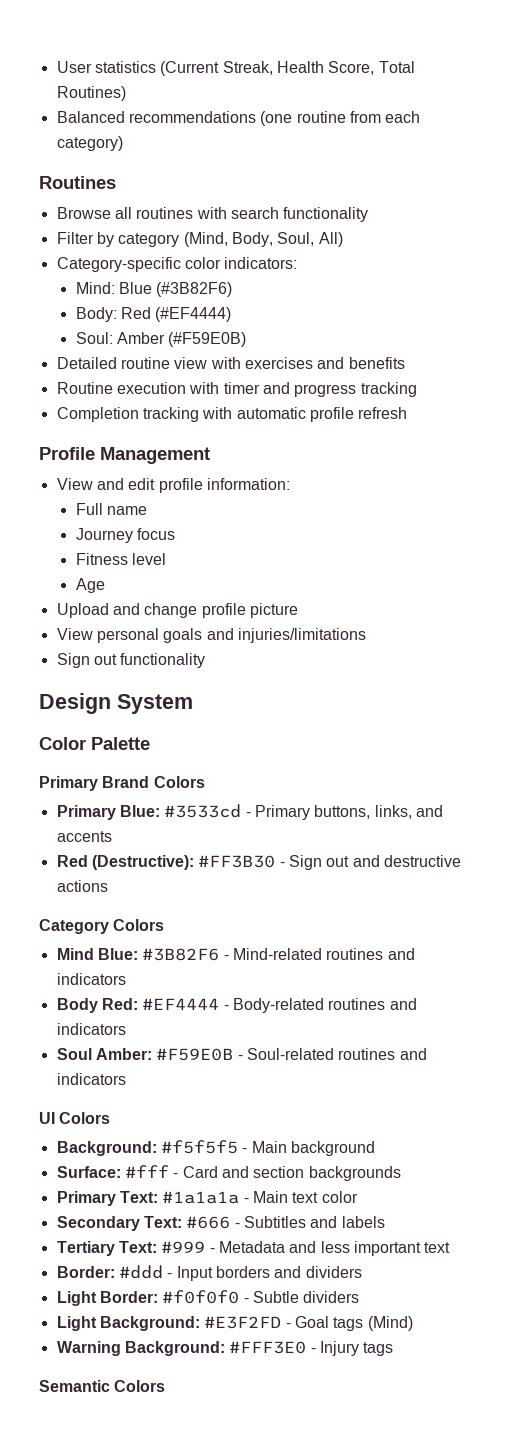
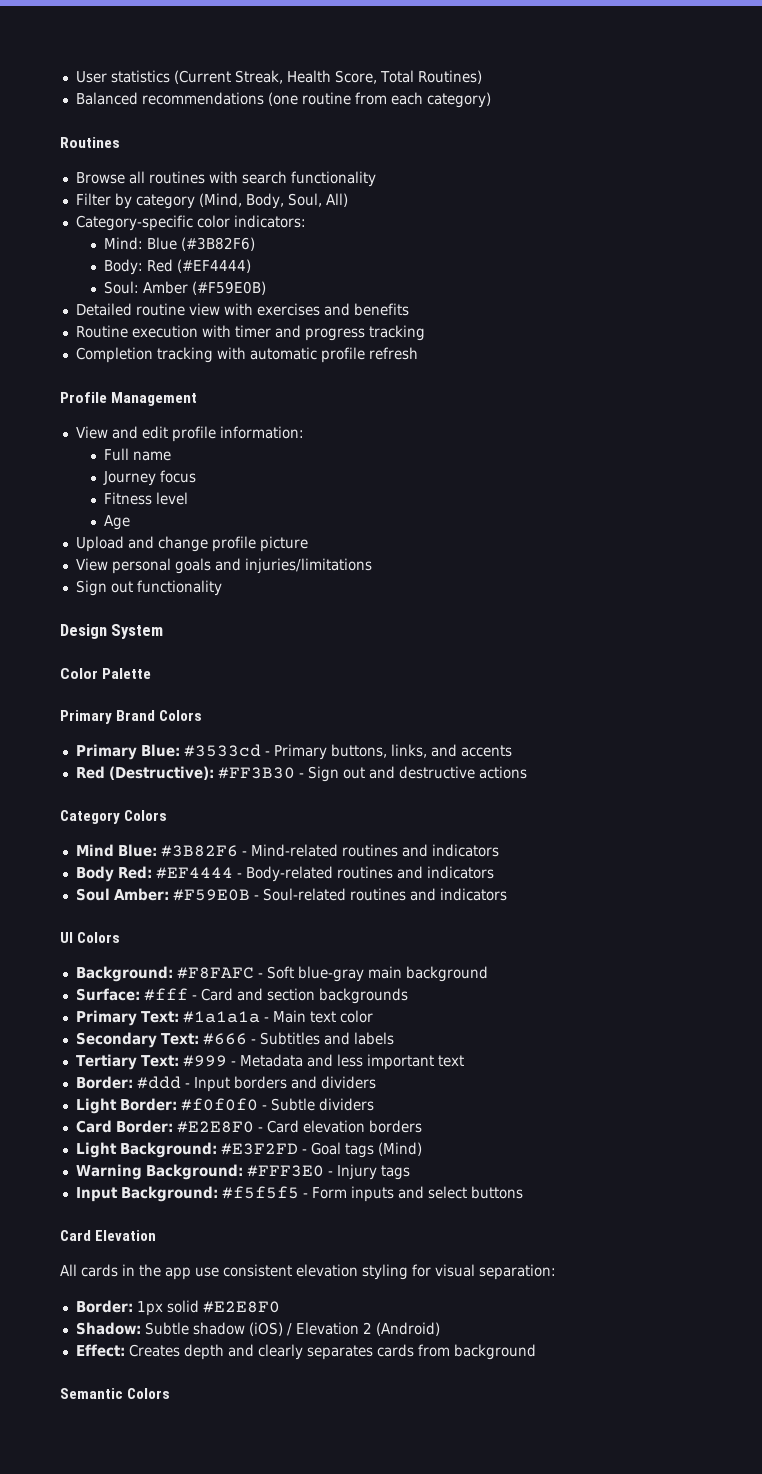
- Background: #f5f5f5 - Main background
+ Background: #F8FAFC - Soft blue-gray main background
+ Card Border: #E2E8F0 - Card elevation borders
+ Input Background: #f5f5f5 - Form inputs and select buttons
+ Card Elevation
+ All cards in the app use consistent elevation styling for visual separation:
+ Border: 1px solid #E2E8F0
+ Shadow: Subtle shadow (iOS) / Elevation 2 (Android)
+ Effect: Creates depth and clearly separates cards from background

